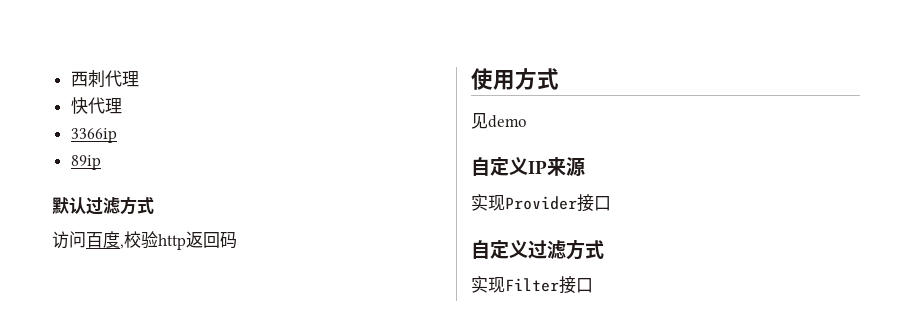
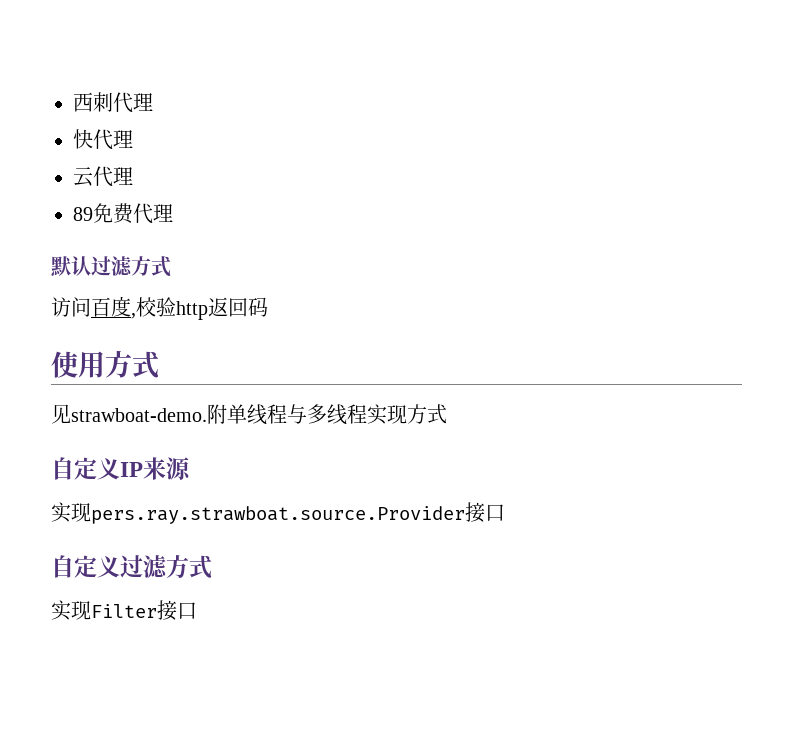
- 3366ip
- 89ip
+ 云代理
+ 89免费代理
- 见demo
+ 见strawboat-demo.附单线程与多线程实现方式
- 实现Provider接口
+ 实现pers.ray.strawboat.source.Provider接口

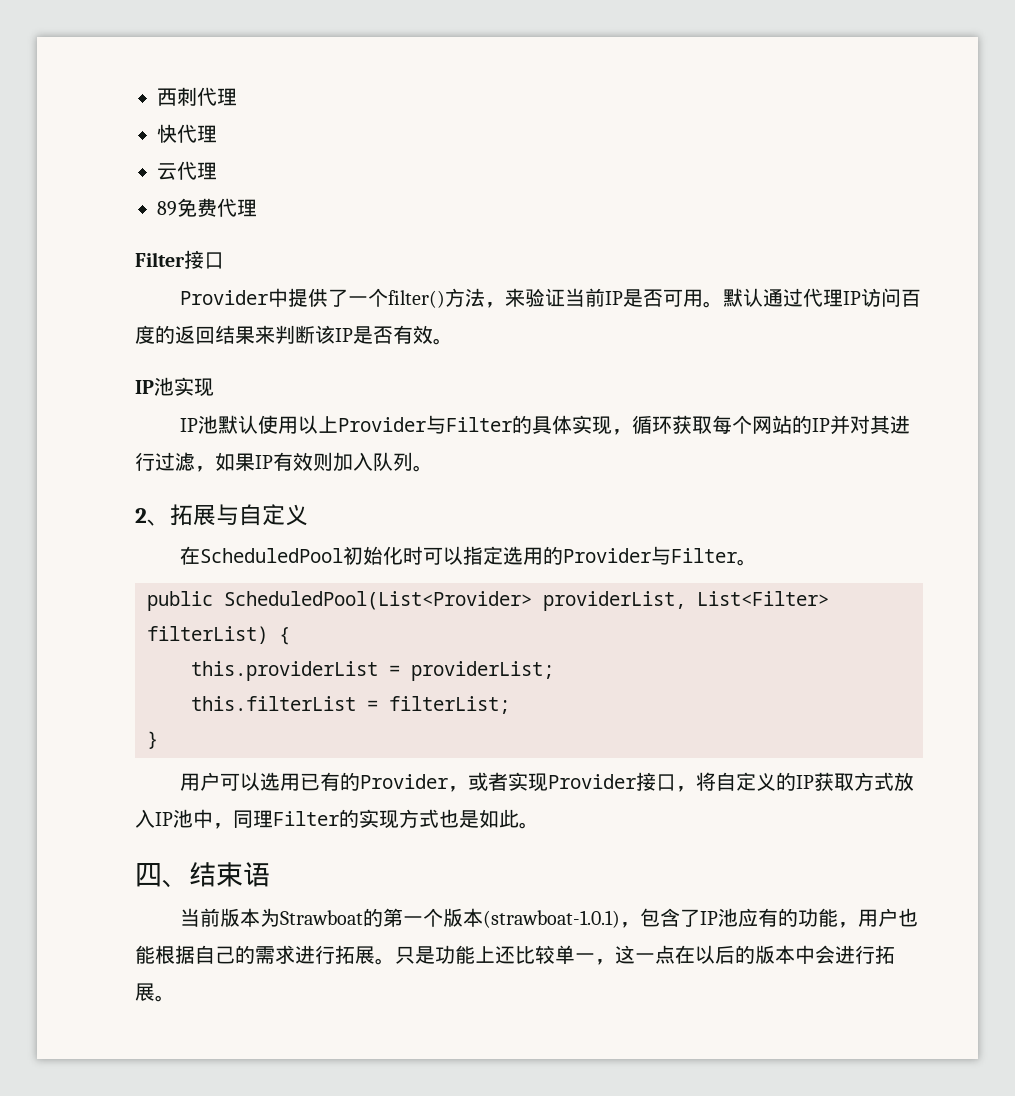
- 默认过滤方式
- 访问百度,校验http返回码
- 使用方式
- 见strawboat-demo.附单线程与多线程实现方式
- 自定义IP来源
- 实现pers.ray.strawboat.source.Provider接口
- 自定义过滤方式
- 实现Filter接口
+ Filter接口
+ Provider中提供了一个filter()方法，来验证当前IP是否可用。默认通过代理IP访问百度的返回结果来判断该IP是否有效。
+ IP池实现
+ IP池默认使用以上Provider与Filter的具体实现，循环获取每个网站的IP并对其进行过滤，如果IP有效则加入队列。
+ 2、拓展与自定义
+ 在ScheduledPool初始化时可以指定选用的Provider与Filter。
+ public ScheduledPool(List<Provider> providerList, List<Filter> filterList) {
+ this.providerList = providerList;
+ this.filterList = filterList;
+ }
+ 用户可以选用已有的Provider，或者实现Provider接口，将自定义的IP获取方式放入IP池中，同理Filter的实现方式也是如此。
+ 四、结束语
+ 当前版本为Strawboat的第一个版本(strawboat-1.0.1)，包含了IP池应有的功能，用户也能根据自己的需求进行拓展。只是功能上还比较单一，这一点在以后的版本中会进行拓展。

